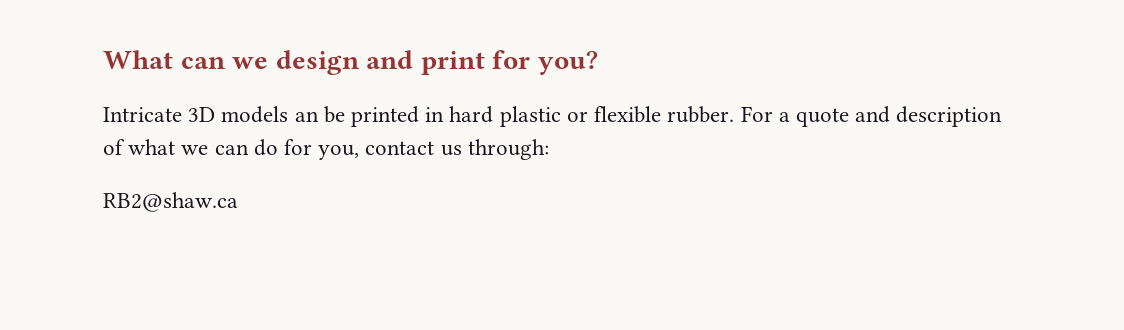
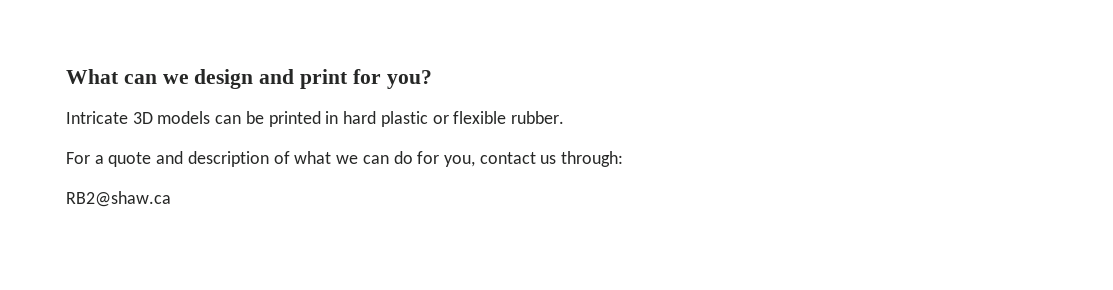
- Intricate 3D models an be printed in hard plastic or flexible rubber. For a quote and description of what we can do for you, contact us through:
+ Intricate 3D models can be printed in hard plastic or flexible rubber.
+ For a quote and description of what we can do for you, contact us through:

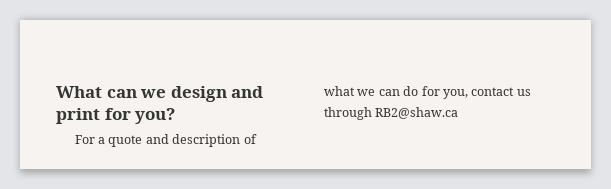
- Intricate 3D models can be printed in hard plastic or flexible rubber.
- For a quote and description of what we can do for you, contact us through:
- RB2@shaw.ca
+ For a quote and description of what we can do for you, contact us through RB2@shaw.ca

